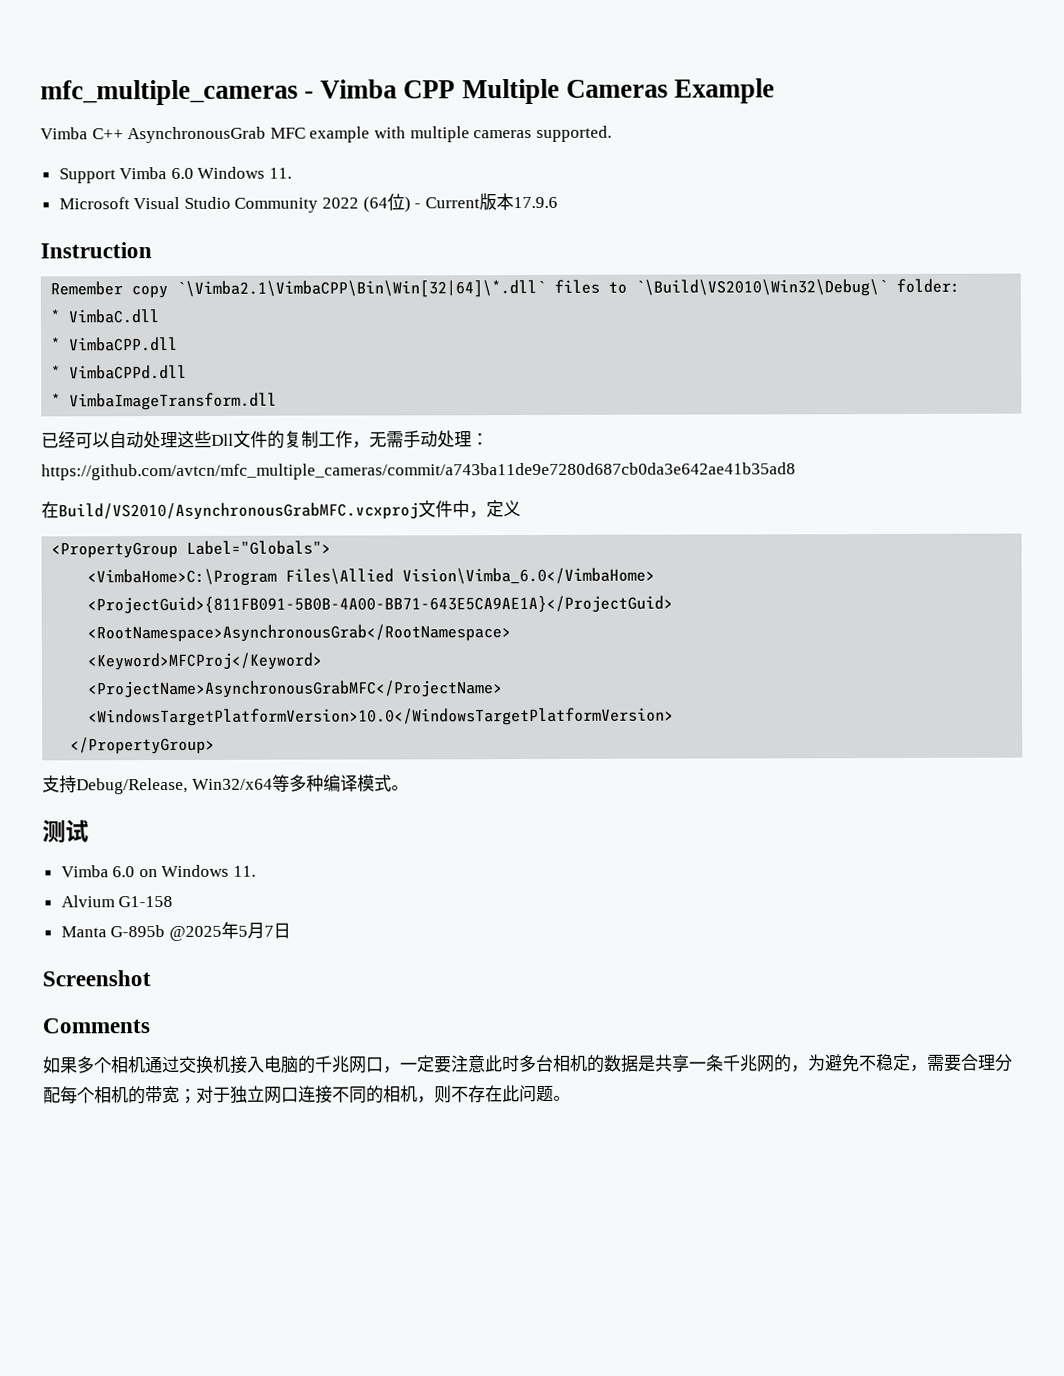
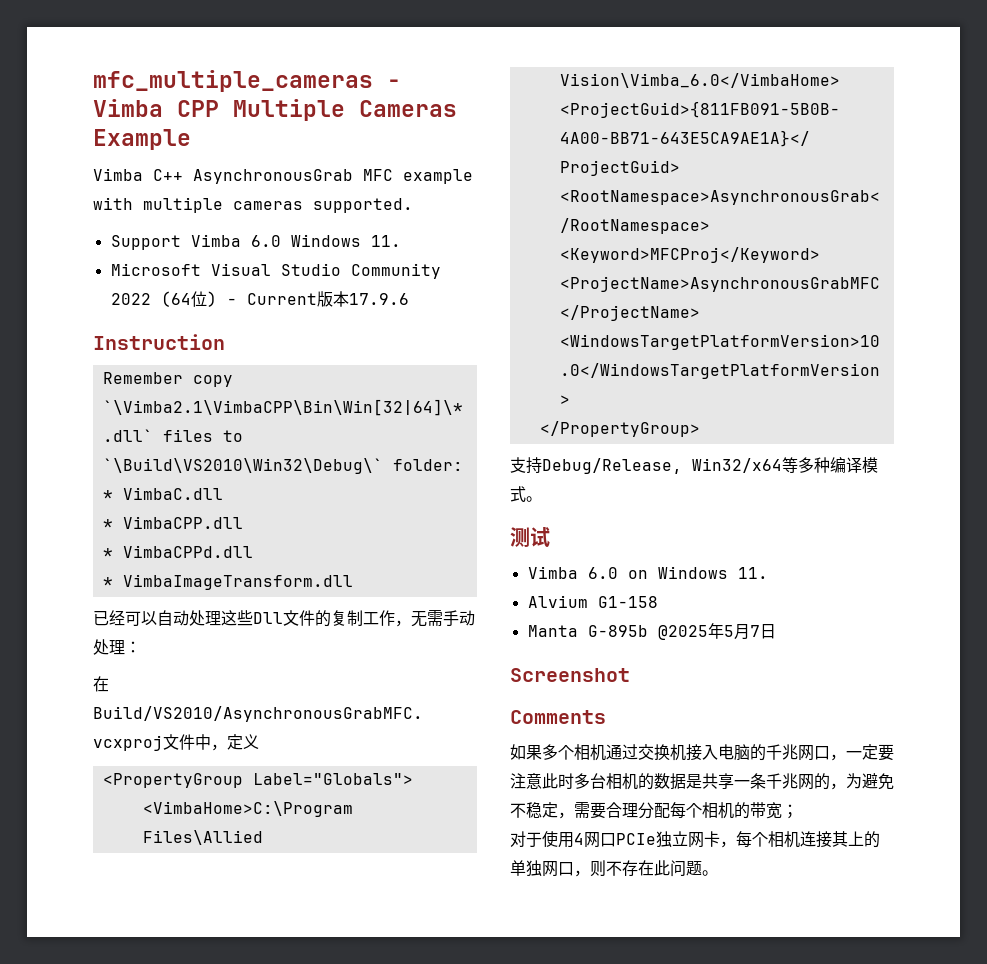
- 已经可以自动处理这些Dll文件的复制工作，无需手动处理：https://github.com/avtcn/mfc_multiple_cameras/commit/a743ba11de9e7280d687cb0da3e642ae41b35ad8
+ 已经可以自动处理这些Dll文件的复制工作，无需手动处理：
- 如果多个相机通过交换机接入电脑的千兆网口，一定要注意此时多台相机的数据是共享一条千兆网的，为避免不稳定，需要合理分配每个相机的带宽；对于独立网口连接不同的相机，则不存在此问题。
+ 如果多个相机通过交换机接入电脑的千兆网口，一定要注意此时多台相机的数据是共享一条千兆网的，为避免不稳定，需要合理分配每个相机的带宽；
+ 对于使用4网口PCIe独立网卡，每个相机连接其上的单独网口，则不存在此问题。

